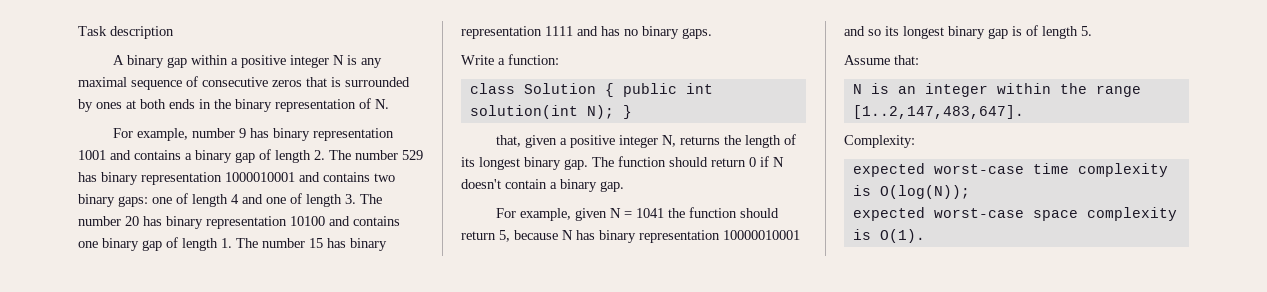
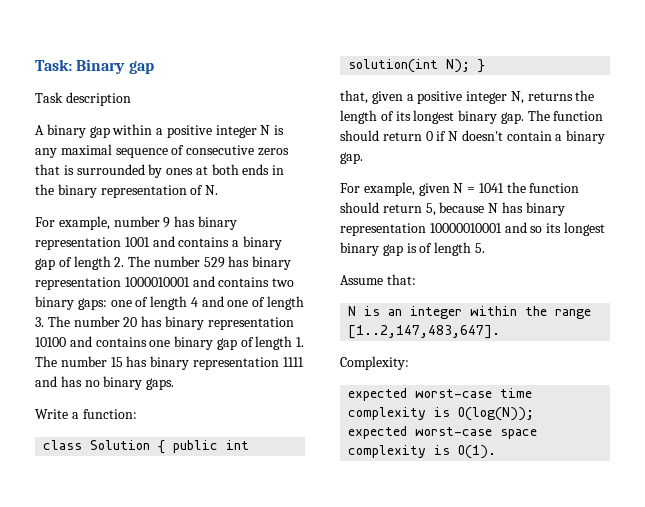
+ Task: Binary gap

